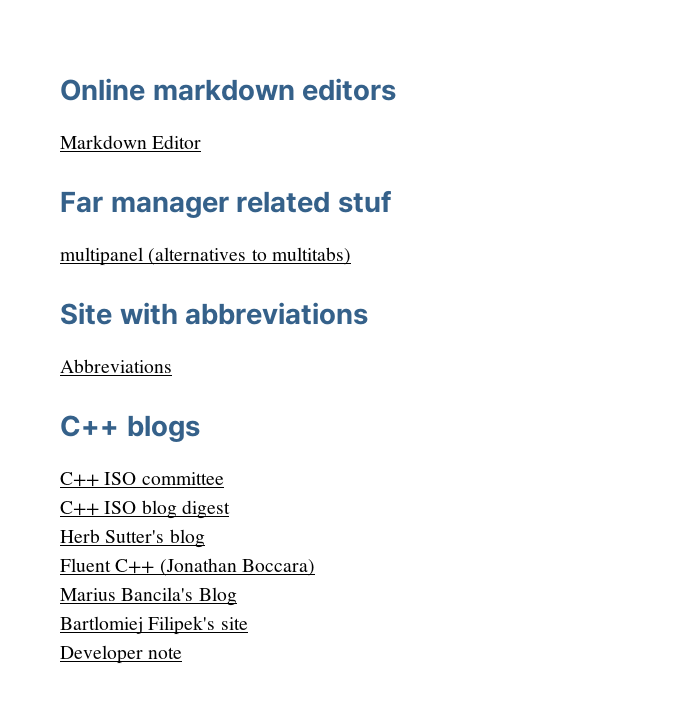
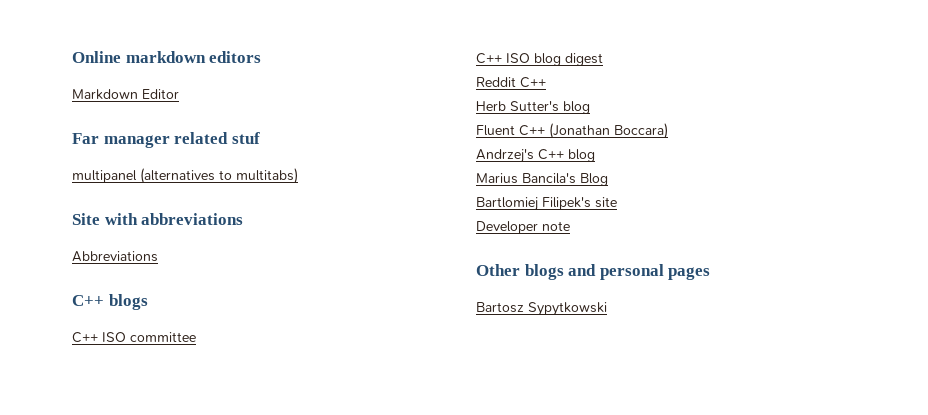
+ Reddit C++
+ Andrzej's C++ blog
+ Other blogs and personal pages
+ Bartosz Sypytkowski

